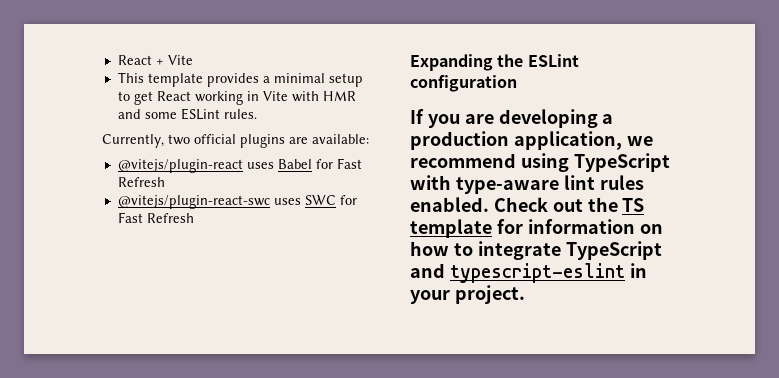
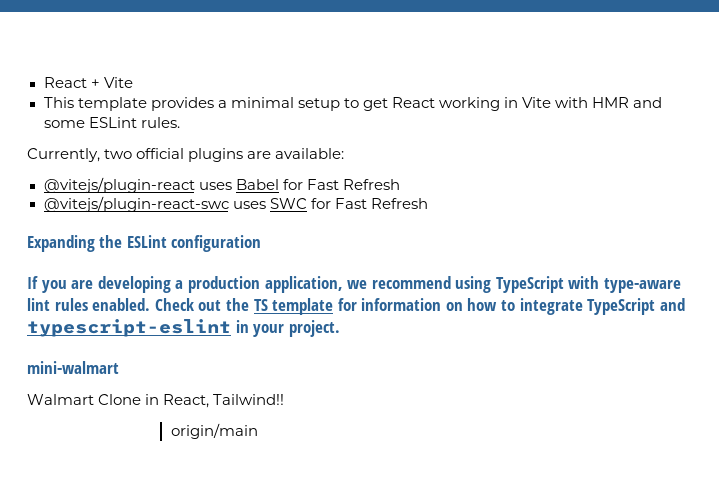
+ mini-walmart
+ Walmart Clone in React, Tailwind!!
+ origin/main

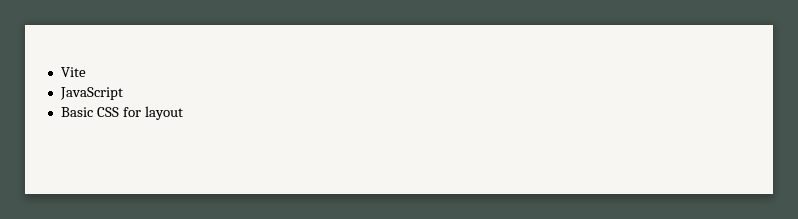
- React + Vite
+ Vite
- This template provides a minimal setup to get React working in Vite with HMR and some ESLint rules.
- Currently, two official plugins are available:
- @vitejs/plugin-react uses Babel for Fast Refresh
- @vitejs/plugin-react-swc uses SWC for Fast Refresh
- Expanding the ESLint configuration
- If you are developing a production application, we recommend using TypeScript with type-aware lint rules enabled. Check out the TS template for information on how to integrate TypeScript and typescript-eslint in your project.
- mini-walmart
- Walmart Clone in React, Tailwind!!
- origin/main
+ JavaScript
+ Basic CSS for layout

